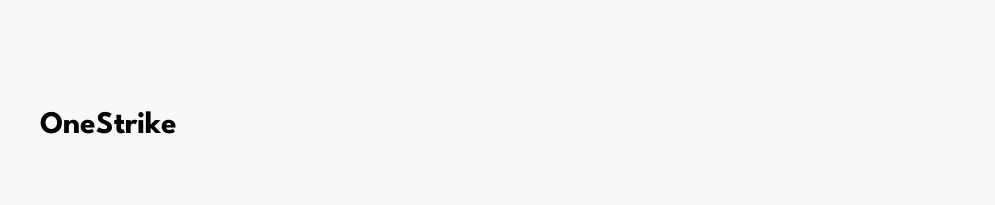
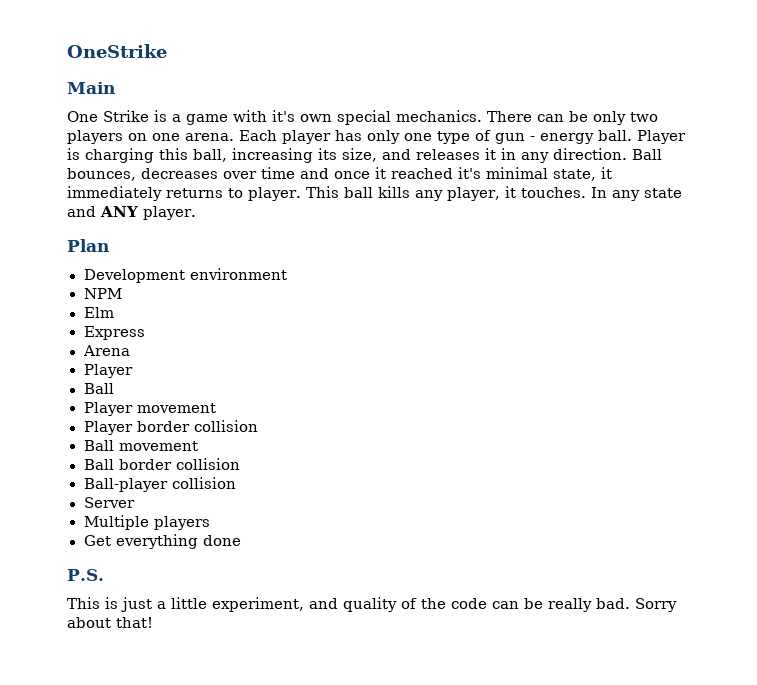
+ Main
+ One Strike is a game with it's own special mechanics. There can be only two players on one arena. Each player has only one type of gun - energy ball. Player is charging this ball, increasing its size, and releases it in any direction. Ball bounces, decreases over time and once it reached it's minimal state, it immediately returns to player. This ball kills any player, it touches. In any state and ANY player.
+ Plan
+ Development environment
+ NPM
+ Elm
+ Express
+ Arena
+ Player
+ Ball
+ Player movement
+ Player border collision
+ Ball movement
+ Ball border collision
+ Ball-player collision
+ Server
+ Multiple players
+ Get everything done
+ P.S.
+ This is just a little experiment, and quality of the code can be really bad. Sorry about that!

